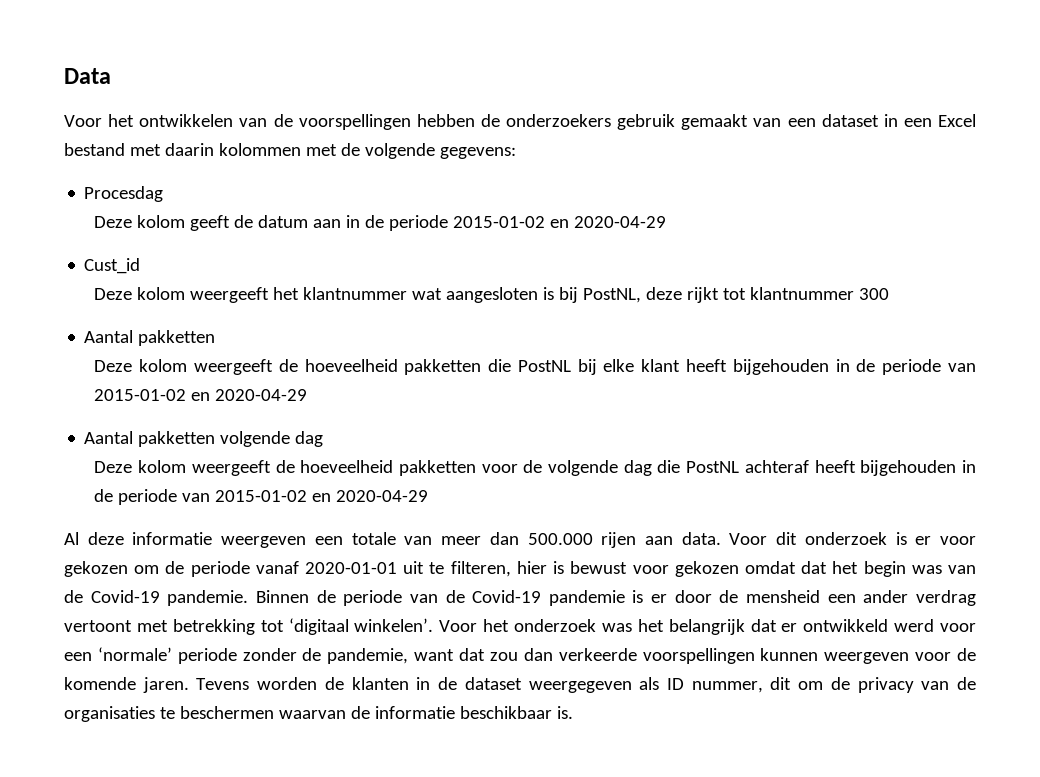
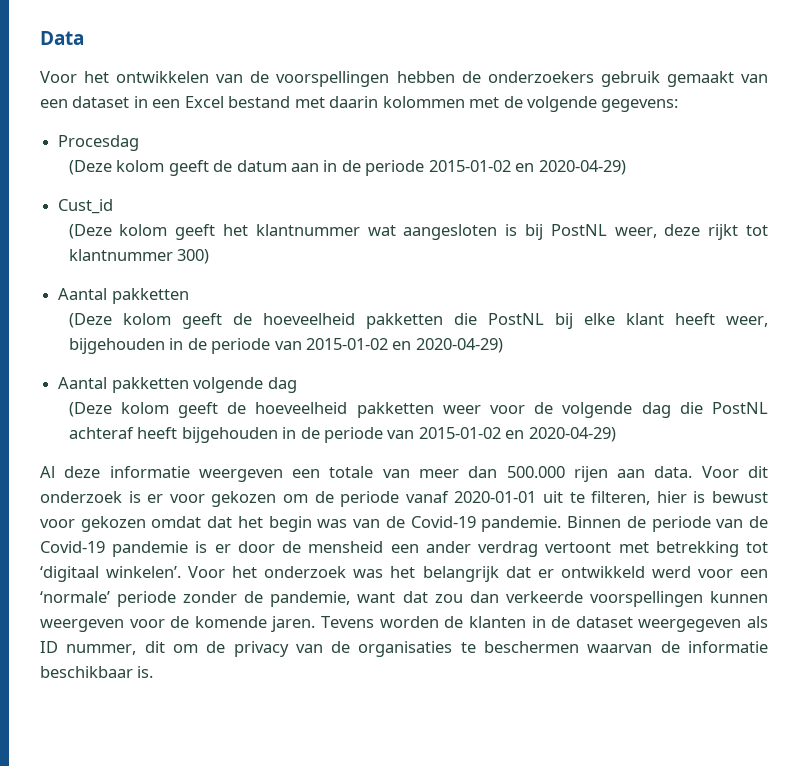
- Deze kolom geeft de datum aan in de periode 2015-01-02 en 2020-04-29
+ (Deze kolom geeft de datum aan in de periode 2015-01-02 en 2020-04-29)
- Deze kolom weergeeft het klantnummer wat aangesloten is bij PostNL, deze rijkt tot klantnummer 300
+ (Deze kolom geeft het klantnummer wat aangesloten is bij PostNL weer, deze rijkt tot klantnummer 300)
- Deze kolom weergeeft de hoeveelheid pakketten die PostNL bij elke klant heeft bijgehouden in de periode van 2015-01-02 en 2020-04-29
+ (Deze kolom geeft de hoeveelheid pakketten die PostNL bij elke klant heeft weer, bijgehouden in de periode van 2015-01-02 en 2020-04-29)
- Deze kolom weergeeft de hoeveelheid pakketten voor de volgende dag die PostNL achteraf heeft bijgehouden in de periode van 2015-01-02 en 2020-04-29
+ (Deze kolom geeft de hoeveelheid pakketten weer voor de volgende dag die PostNL achteraf heeft bijgehouden in de periode van 2015-01-02 en 2020-04-29)

